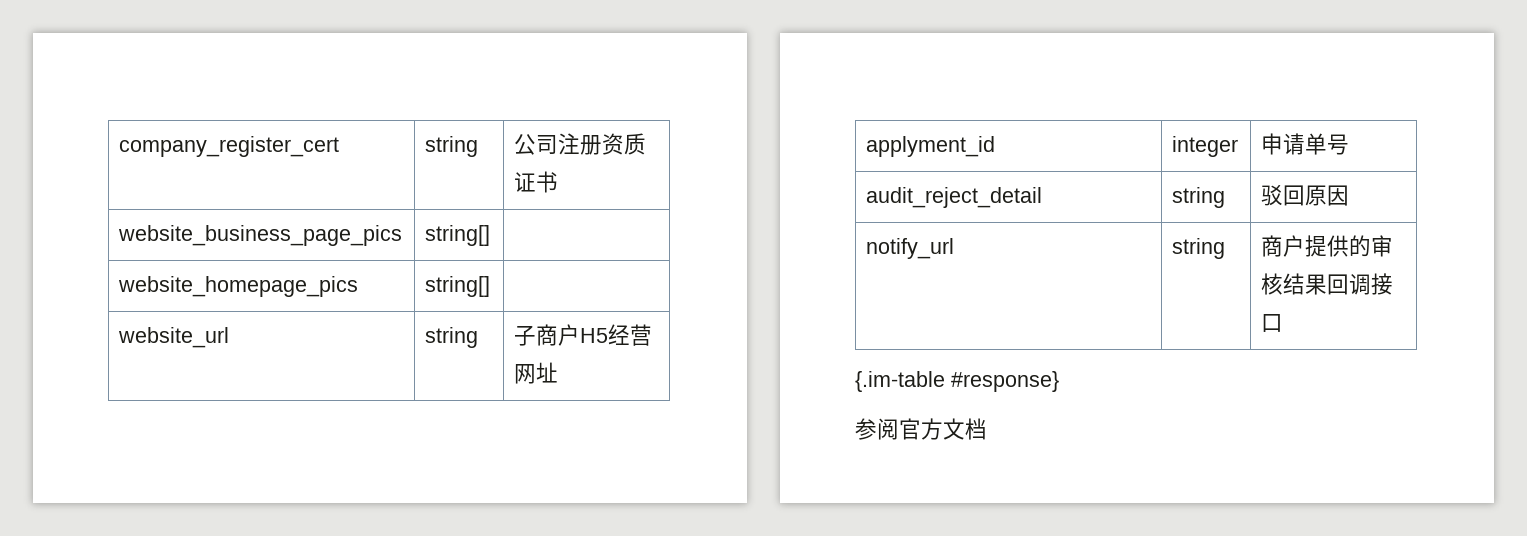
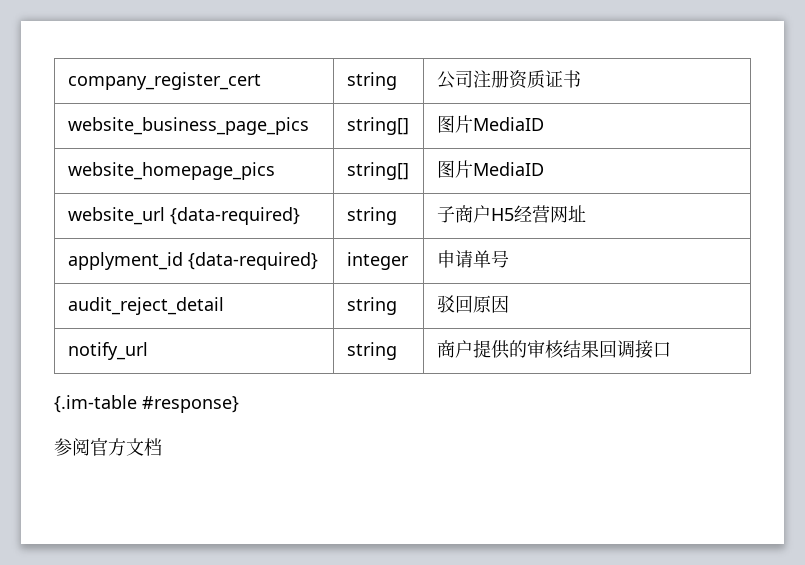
- website_business_page_pics | string[] |
+ website_business_page_pics | string[] | 图片MediaID
- website_homepage_pics | string[] |
+ website_homepage_pics | string[] | 图片MediaID
- website_url | string | 子商户H5经营网址
+ website_url {data-required} | string | 子商户H5经营网址
- applyment_id | integer | 申请单号
+ applyment_id {data-required} | integer | 申请单号

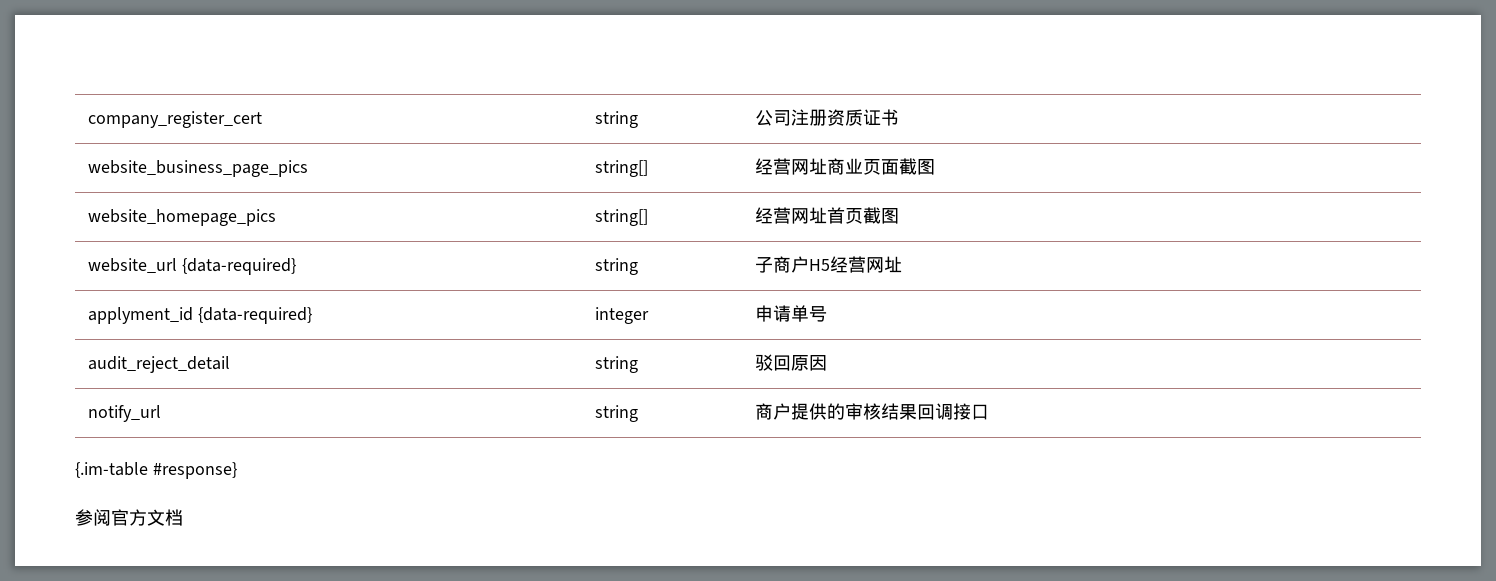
- website_business_page_pics | string[] | 图片MediaID
+ website_business_page_pics | string[] | 经营网址商业页面截图
- website_homepage_pics | string[] | 图片MediaID
+ website_homepage_pics | string[] | 经营网址首页截图

